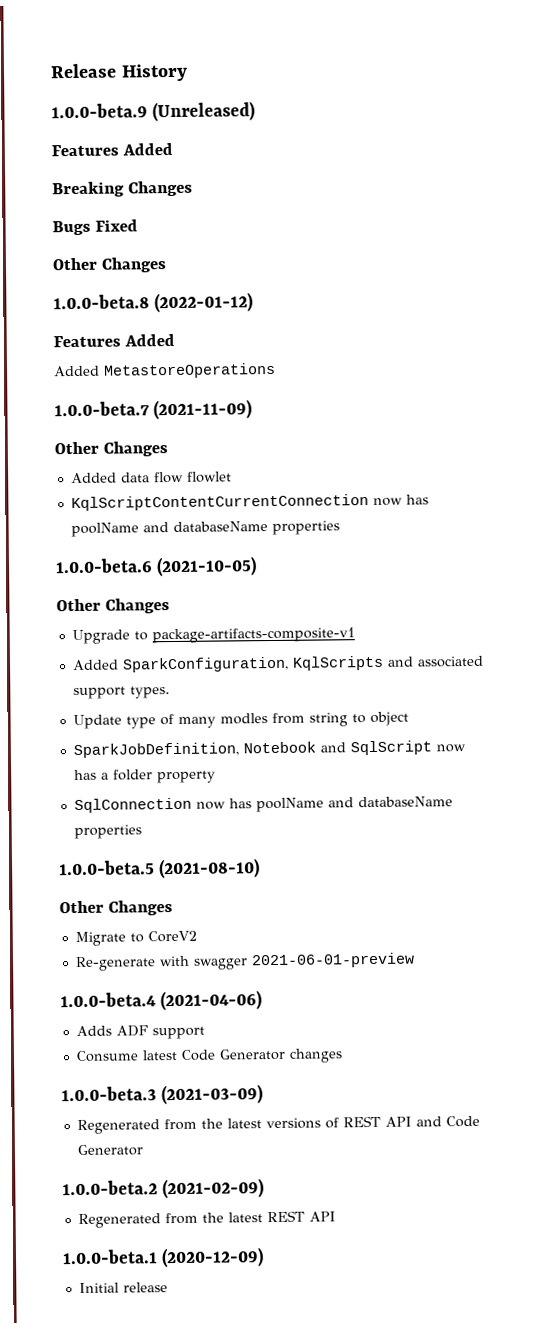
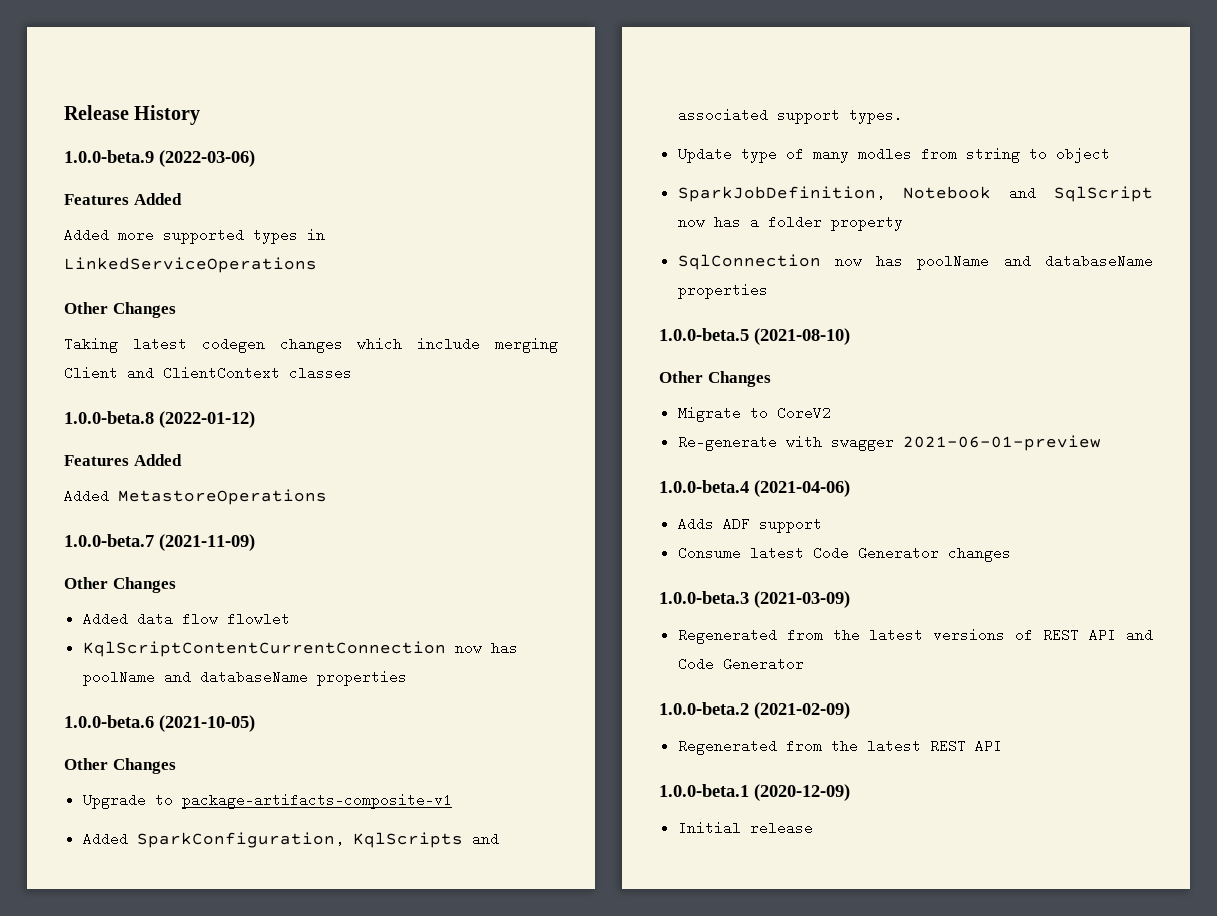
- 1.0.0-beta.9 (Unreleased)
+ 1.0.0-beta.9 (2022-03-06)
  Features Added
- Breaking Changes
- Bugs Fixed
+ Added more supported types in LinkedServiceOperations
  Other Changes
+ Taking latest codegen changes which include merging Client and ClientContext classes

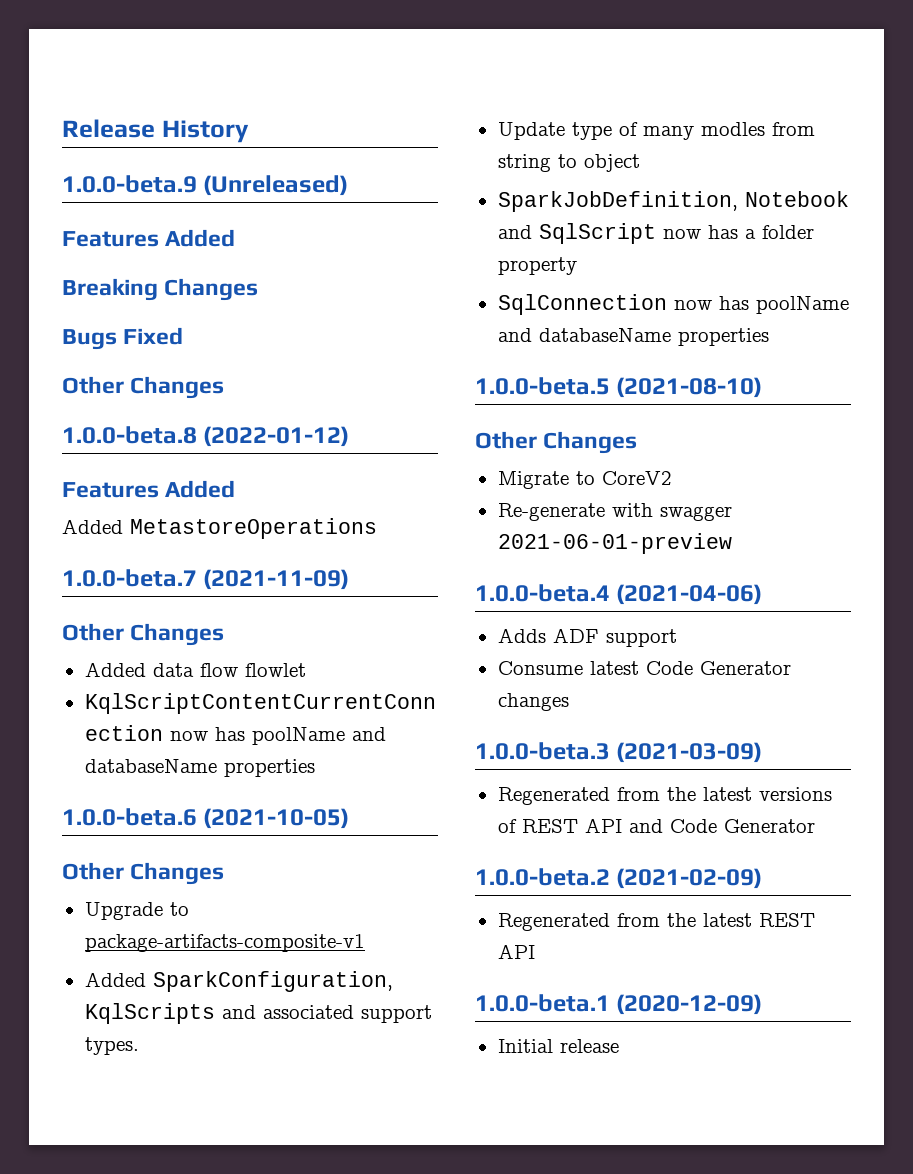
- 1.0.0-beta.9 (2022-03-06)
+ 1.0.0-beta.9 (Unreleased)
  Features Added
- Added more supported types in LinkedServiceOperations
+ Breaking Changes
+ Bugs Fixed
  Other Changes
- Taking latest codegen changes which include merging Client and ClientContext classes

